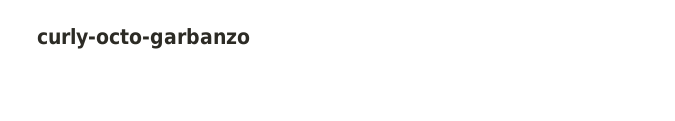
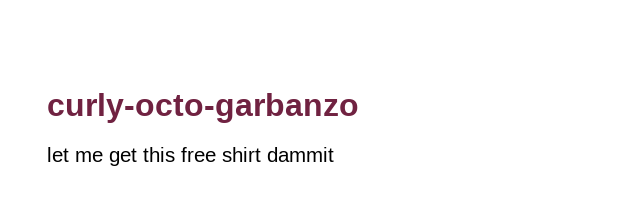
+ let me get this free shirt dammit

